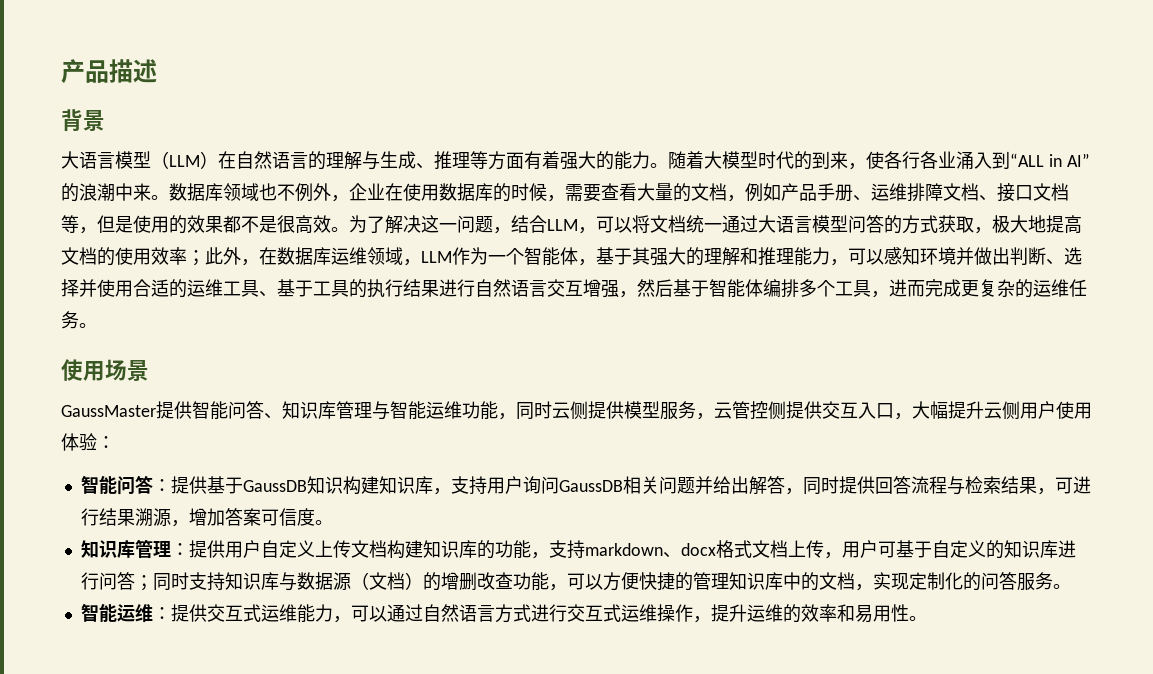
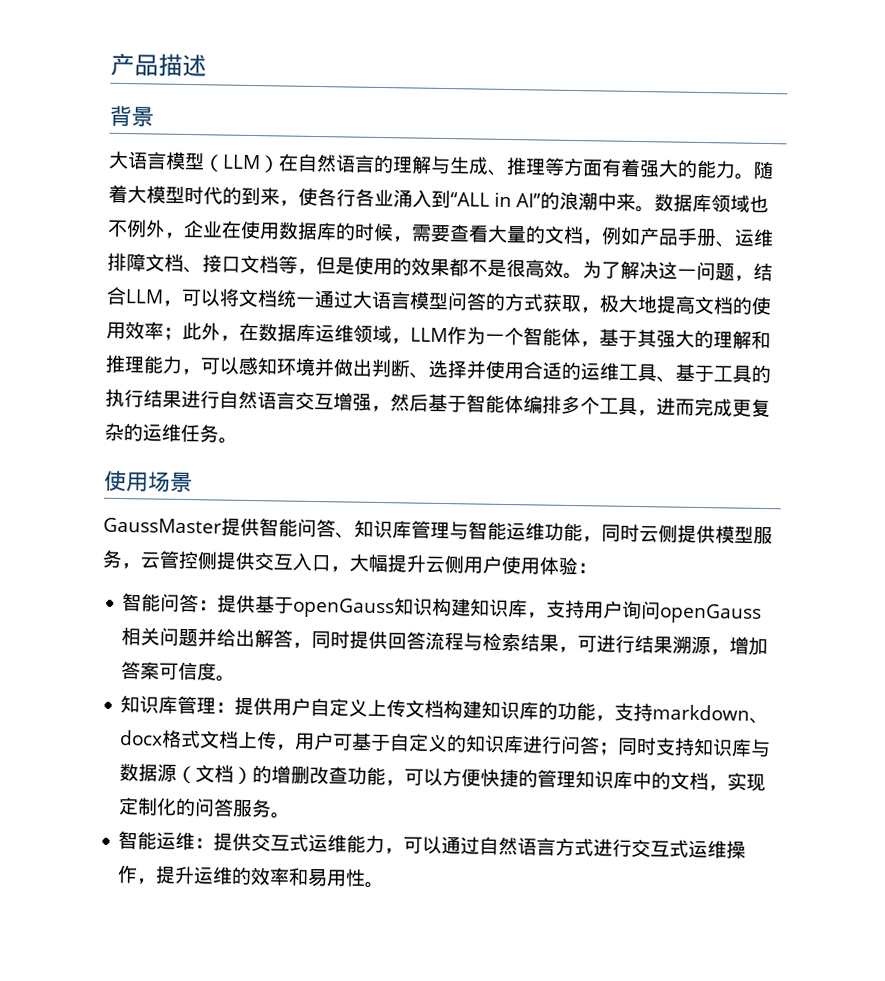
- 智能问答：提供基于GaussDB知识构建知识库，支持用户询问GaussDB相关问题并给出解答，同时提供回答流程与检索结果，可进行结果溯源，增加答案可信度。
+ 智能问答：提供基于openGauss知识构建知识库，支持用户询问openGauss相关问题并给出解答，同时提供回答流程与检索结果，可进行结果溯源，增加答案可信度。

